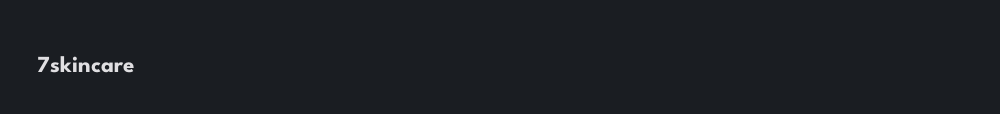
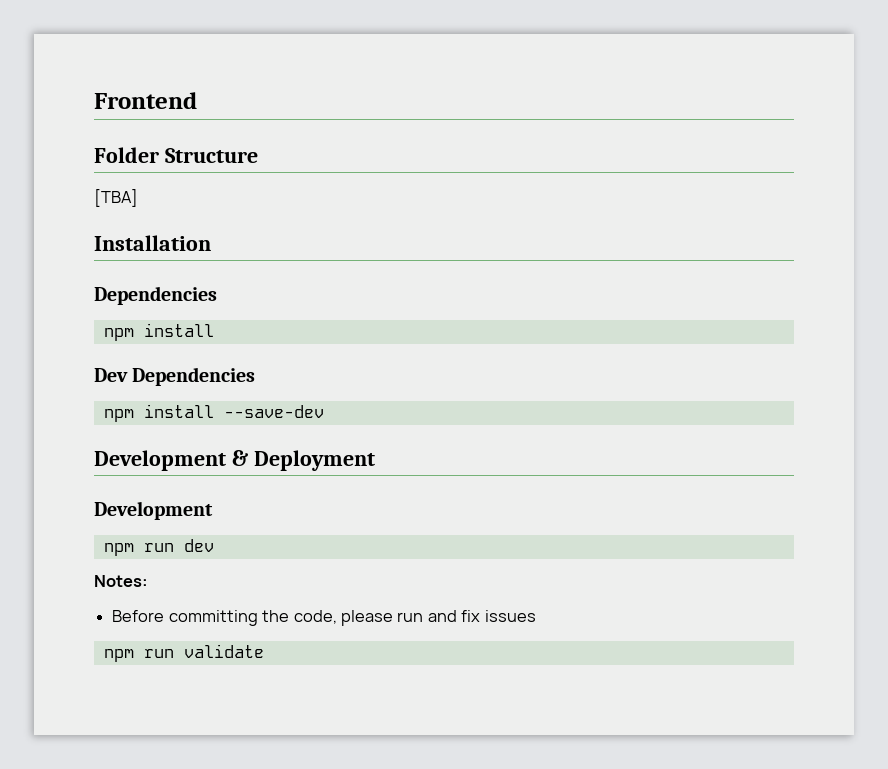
- 7skincare
+ Frontend
+ Folder Structure
+ [TBA]
+ Installation
+ Dependencies
+ npm install
+ Dev Dependencies
+ npm install --save-dev
+ Development & Deployment
+ Development
+ npm run dev
+ Notes:
+ Before committing the code, please run and fix issues
+ npm run validate

